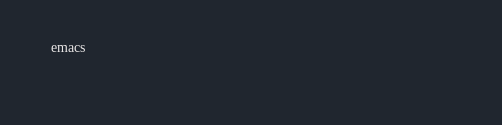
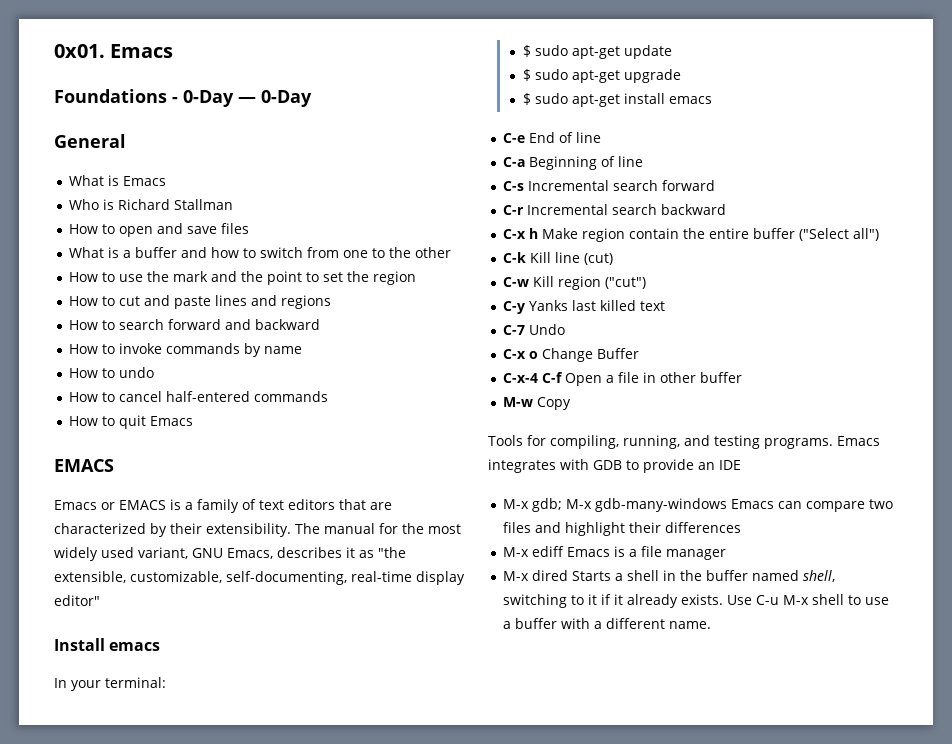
- emacs
+ 0x01. Emacs
+ Foundations - 0-Day ― 0-Day
+ General
+ What is Emacs
+ Who is Richard Stallman
+ How to open and save files
+ What is a buffer and how to switch from one to the other
+ How to use the mark and the point to set the region
+ How to cut and paste lines and regions
+ How to search forward and backward
+ How to invoke commands by name
+ How to undo
+ How to cancel half-entered commands
+ How to quit Emacs
+ EMACS
+ Emacs or EMACS is a family of text editors that are characterized by their extensibility. The manual for the most widely used variant, GNU Emacs, describes it as "the extensible, customizable, self-documenting, real-time display editor"
+ Install emacs
+ In your terminal:
+ $ sudo apt-get update
+ $ sudo apt-get upgrade
+ $ sudo apt-get install emacs
+ C-e End of line
+ C-a Beginning of line
+ C-s Incremental search forward
+ C-r Incremental search backward
+ C-x h Make region contain the entire buffer ("Select all")
+ C-k Kill line (cut)
+ C-w Kill region ("cut")
+ C-y Yanks last killed text
+ C-7 Undo
+ C-x o Change Buffer
+ C-x-4 C-f Open a file in other buffer
+ M-w Copy
+ Tools for compiling, running, and testing programs. Emacs integrates with GDB to provide an IDE
+ M-x gdb; M-x gdb-many-windows Emacs can compare two files and highlight their differences
+ M-x ediff Emacs is a file manager
+ M-x dired Starts a shell in the buffer named shell, switching to it if it already exists. Use C-u M-x shell to use a buffer with a different name.

